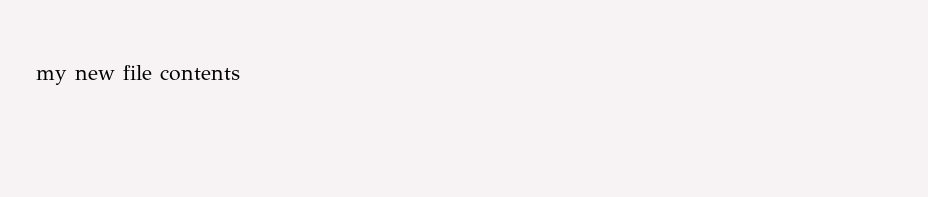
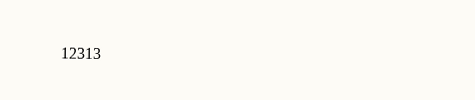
- my new file contents
+ 12313

